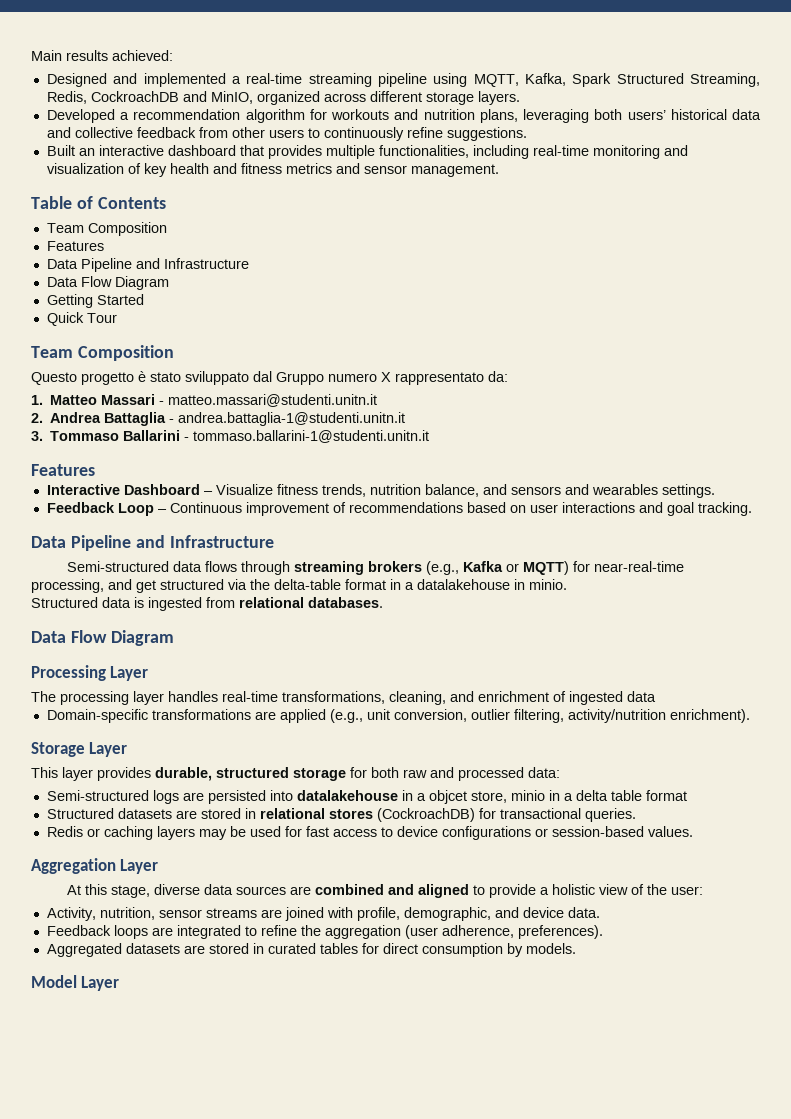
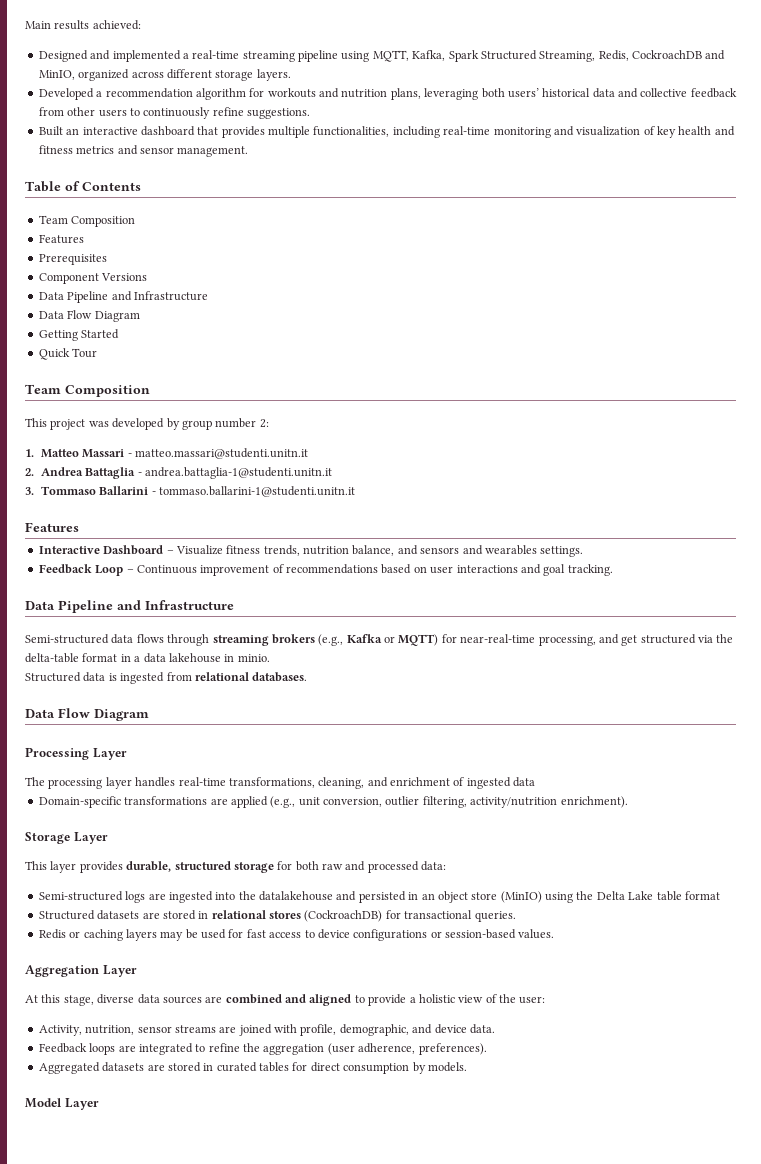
+ Prerequisites
+ Component Versions
- Questo progetto è stato sviluppato dal Gruppo numero X rappresentato da:
+ This project was developed by group number 2:
- Semi-structured data flows through streaming brokers (e.g., Kafka or MQTT) for near-real-time processing, and get structured via the delta-table format in a datalakehouse in minio.
+ Semi-structured data flows through streaming brokers (e.g., Kafka or MQTT) for near-real-time processing, and get structured via the delta-table format in a data lakehouse in minio.
- Semi-structured logs are persisted into datalakehouse in a objcet store, minio in a delta table format
+ Semi-structured logs are ingested into the datalakehouse and persisted in an object store (MinIO) using the Delta Lake table format

